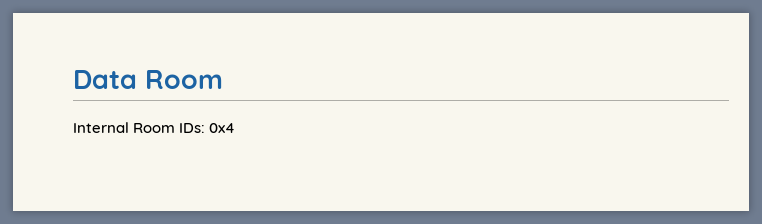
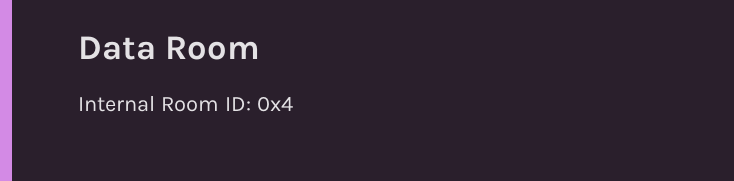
- Internal Room IDs: 0x4
+ Internal Room ID: 0x4

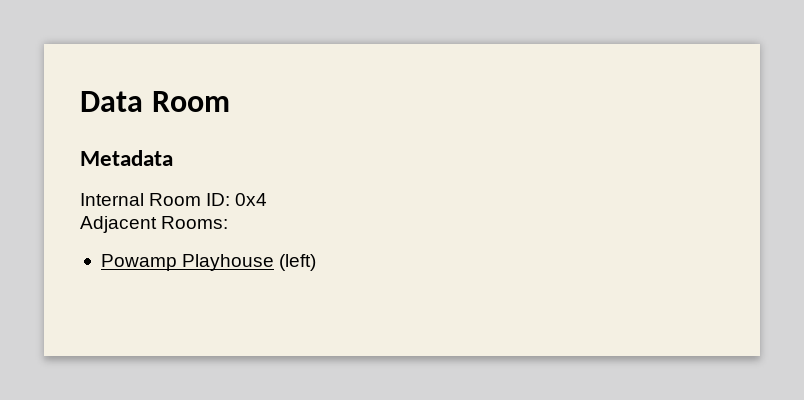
+ Metadata
+ Adjacent Rooms:
+ Powamp Playhouse (left)

